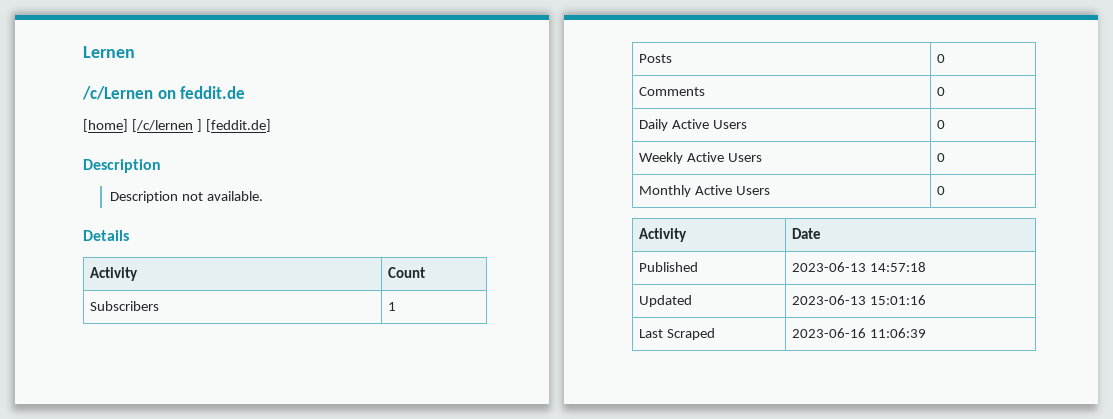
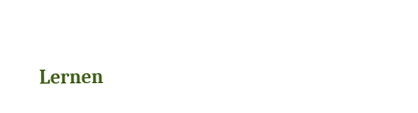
- /c/Lernen on feddit.de
- [home] [/c/lernen ] [feddit.de]
- Description
- Description not available.
- Details
- Activity | Count
- Subscribers | 1
- Posts | 0
- Comments | 0
- Daily Active Users | 0
- Weekly Active Users | 0
- Monthly Active Users | 0
- Activity | Date
- Published | 2023-06-13 14:57:18
- Updated | 2023-06-13 15:01:16
- Last Scraped | 2023-06-16 11:06:39

